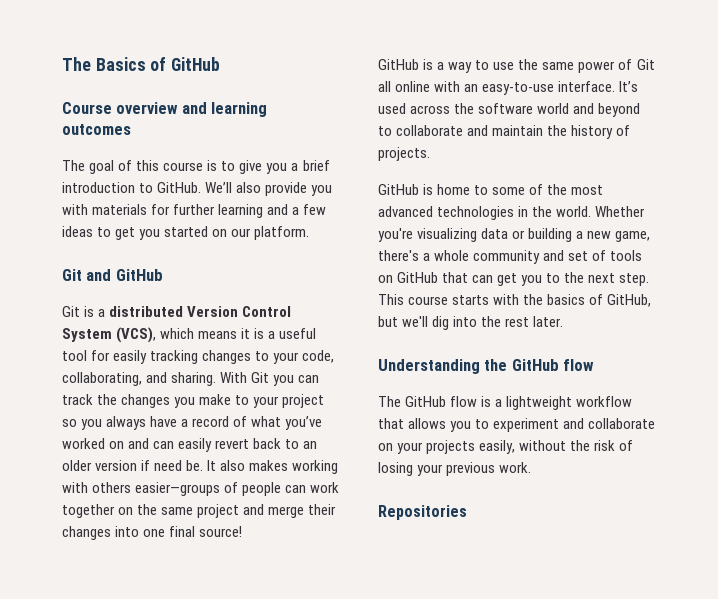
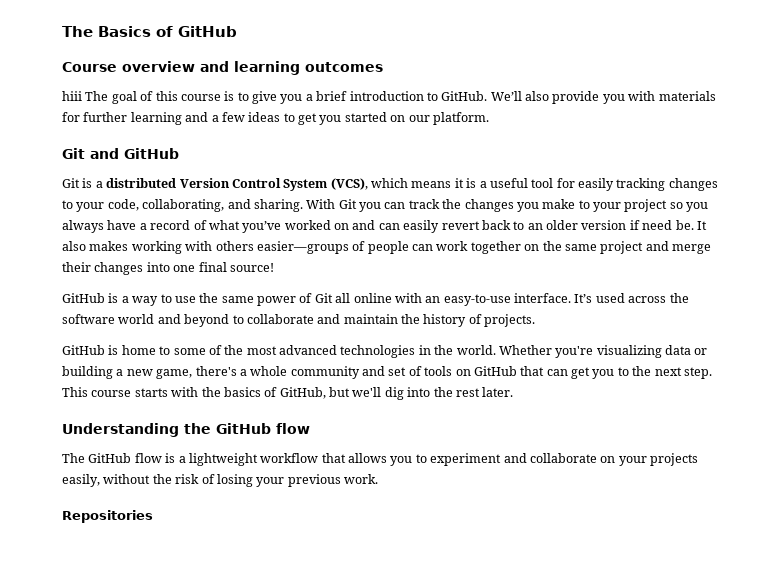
- The goal of this course is to give you a brief introduction to GitHub.
+ hiii The goal of this course is to give you a brief introduction to GitHub.

